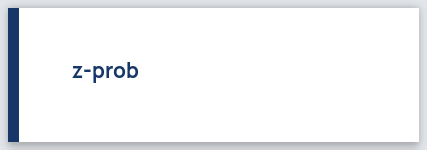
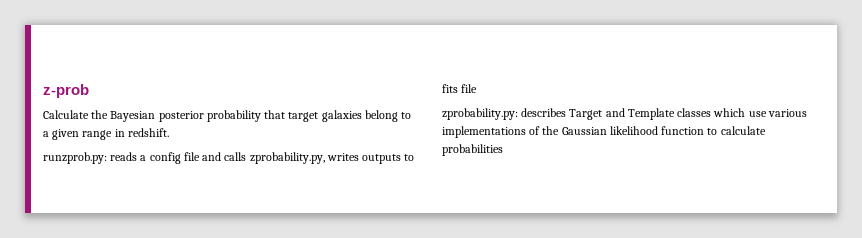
+ Calculate the Bayesian posterior probability that target galaxies belong to a given range in redshift.
+ runzprob.py: reads a config file and calls zprobability.py, writes outputs to fits file
+ zprobability.py: describes Target and Template classes which use various implementations of the Gaussian likelihood function to calculate probabilities

